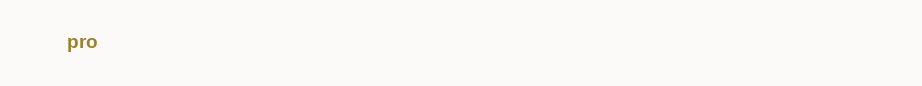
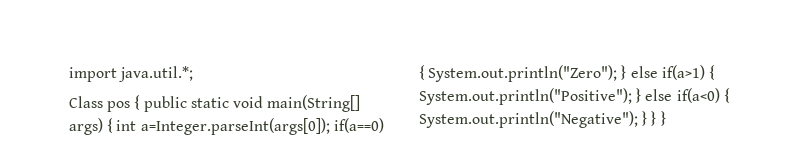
- pro
+ import java.util.*;
+ Class pos { public static void main(String[] args) { int a=Integer.parseInt(args[0]); if(a==0) { System.out.println("Zero"); } else if(a>1) { System.out.println("Positive"); } else if(a<0) { System.out.println("Negative"); } } }

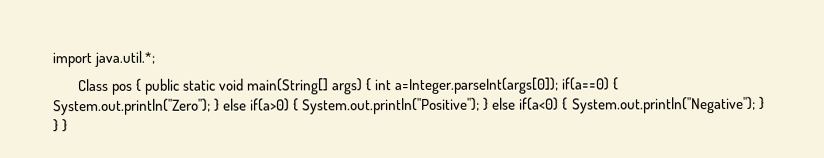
- Class pos { public static void main(String[] args) { int a=Integer.parseInt(args[0]); if(a==0) { System.out.println("Zero"); } else if(a>1) { System.out.println("Positive"); } else if(a<0) { System.out.println("Negative"); } } }
+ Class pos { public static void main(String[] args) { int a=Integer.parseInt(args[0]); if(a==0) { System.out.println("Zero"); } else if(a>0) { System.out.println("Positive"); } else if(a<0) { System.out.println("Negative"); } } }

